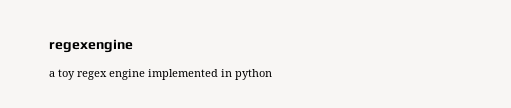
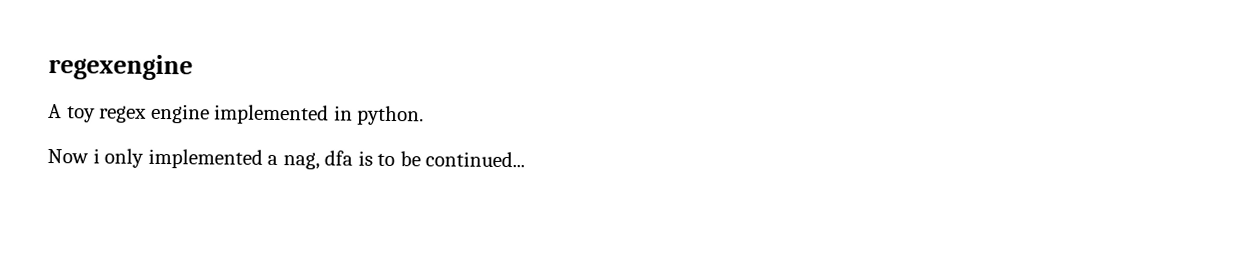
- a toy regex engine implemented in python
+ A toy regex engine implemented in python.
+ Now i only implemented a nag, dfa is to be continued...

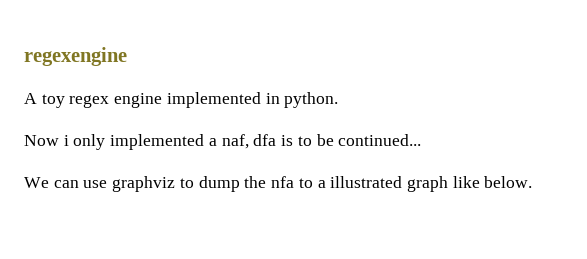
- Now i only implemented a nag, dfa is to be continued...
+ Now i only implemented a naf, dfa is to be continued...
+ We can use graphviz to dump the nfa to a illustrated graph like below.

